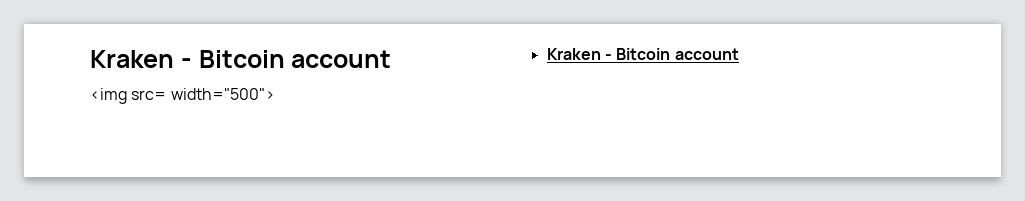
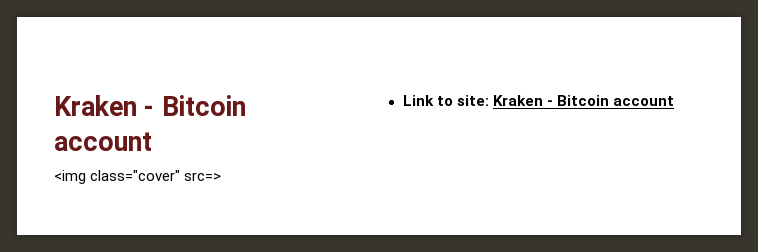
- <img src= width="500">
- Kraken - Bitcoin account
+ <img class="cover" src=>
+ Link to site: Kraken - Bitcoin account

